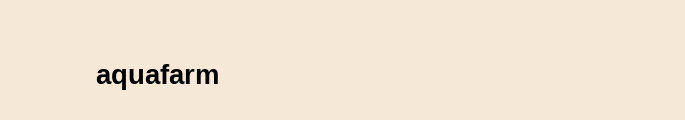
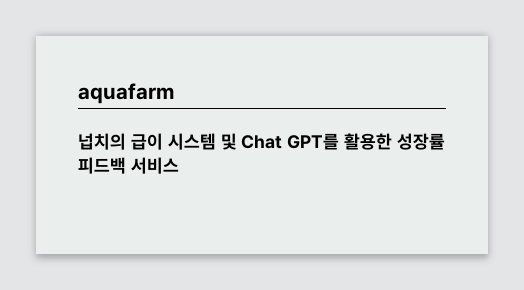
+ 넙치의 급이 시스템 및 Chat GPT를 활용한 성장률 피드백 서비스

